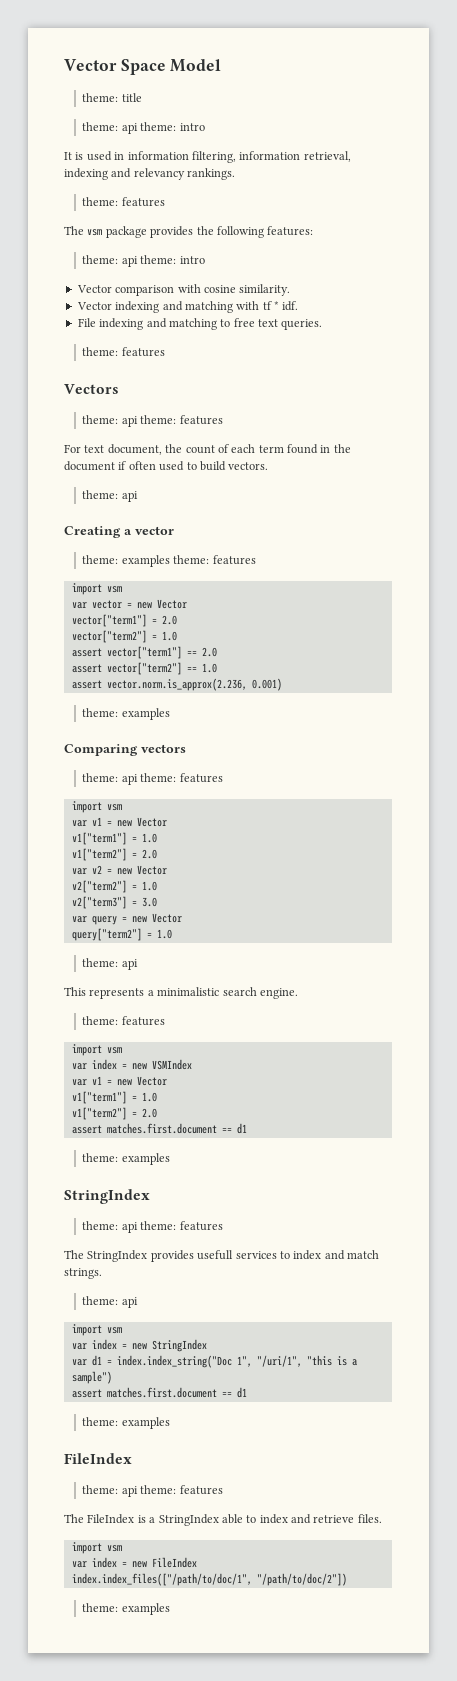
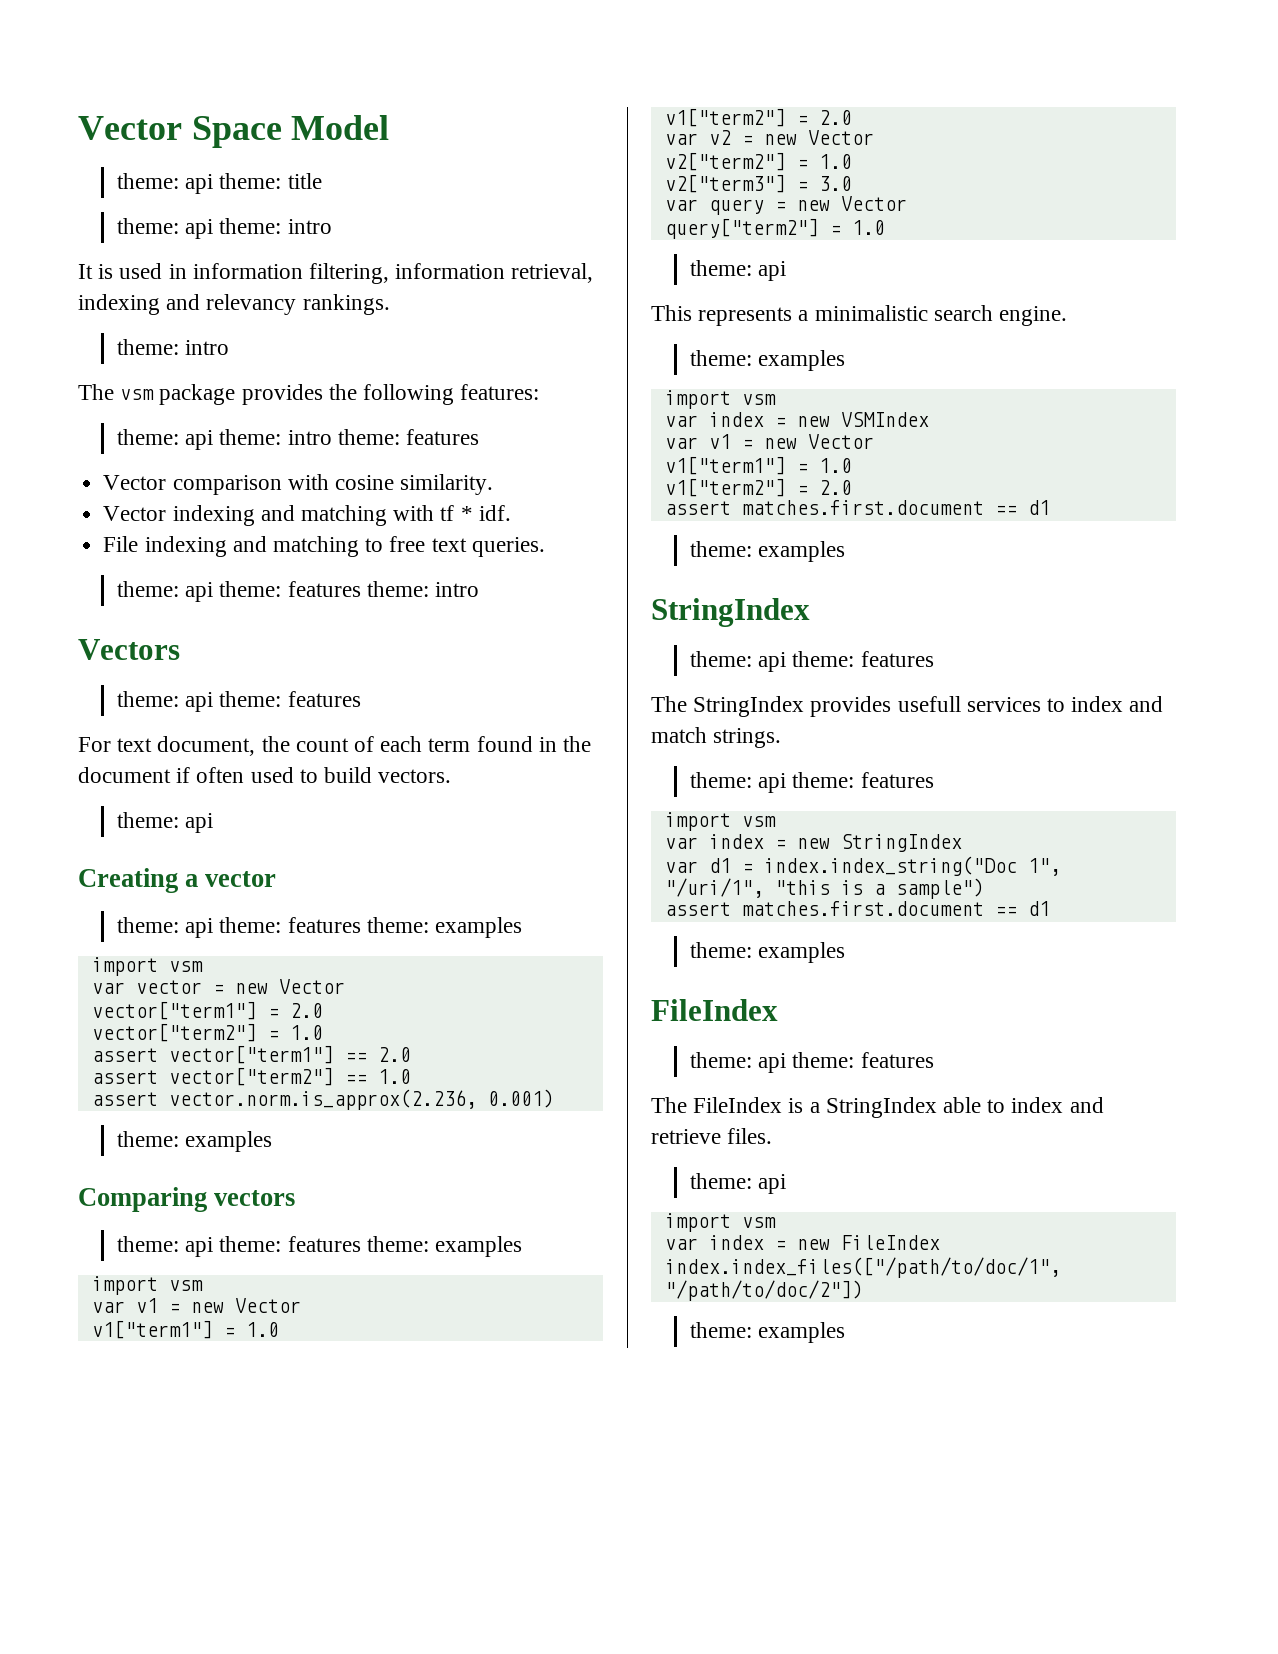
- theme: title
+ theme: api theme: title
  It is used in information filtering, information retrieval, indexing and relevancy rankings.
- theme: features
+ theme: intro
  The vsm package provides the following features:
- theme: api theme: intro
+ theme: api theme: intro theme: features
  File indexing and matching to free text queries.
- theme: features
+ theme: api theme: features theme: intro
  Creating a vector
- theme: examples theme: features
+ theme: api theme: features theme: examples
  Comparing vectors
- theme: api theme: features
+ theme: api theme: features theme: examples
  This represents a minimalistic search engine.
- theme: features
+ theme: examples
  The StringIndex provides usefull services to index and match strings.
- theme: api
+ theme: api theme: features
  The FileIndex is a StringIndex able to index and retrieve files.
+ theme: api

